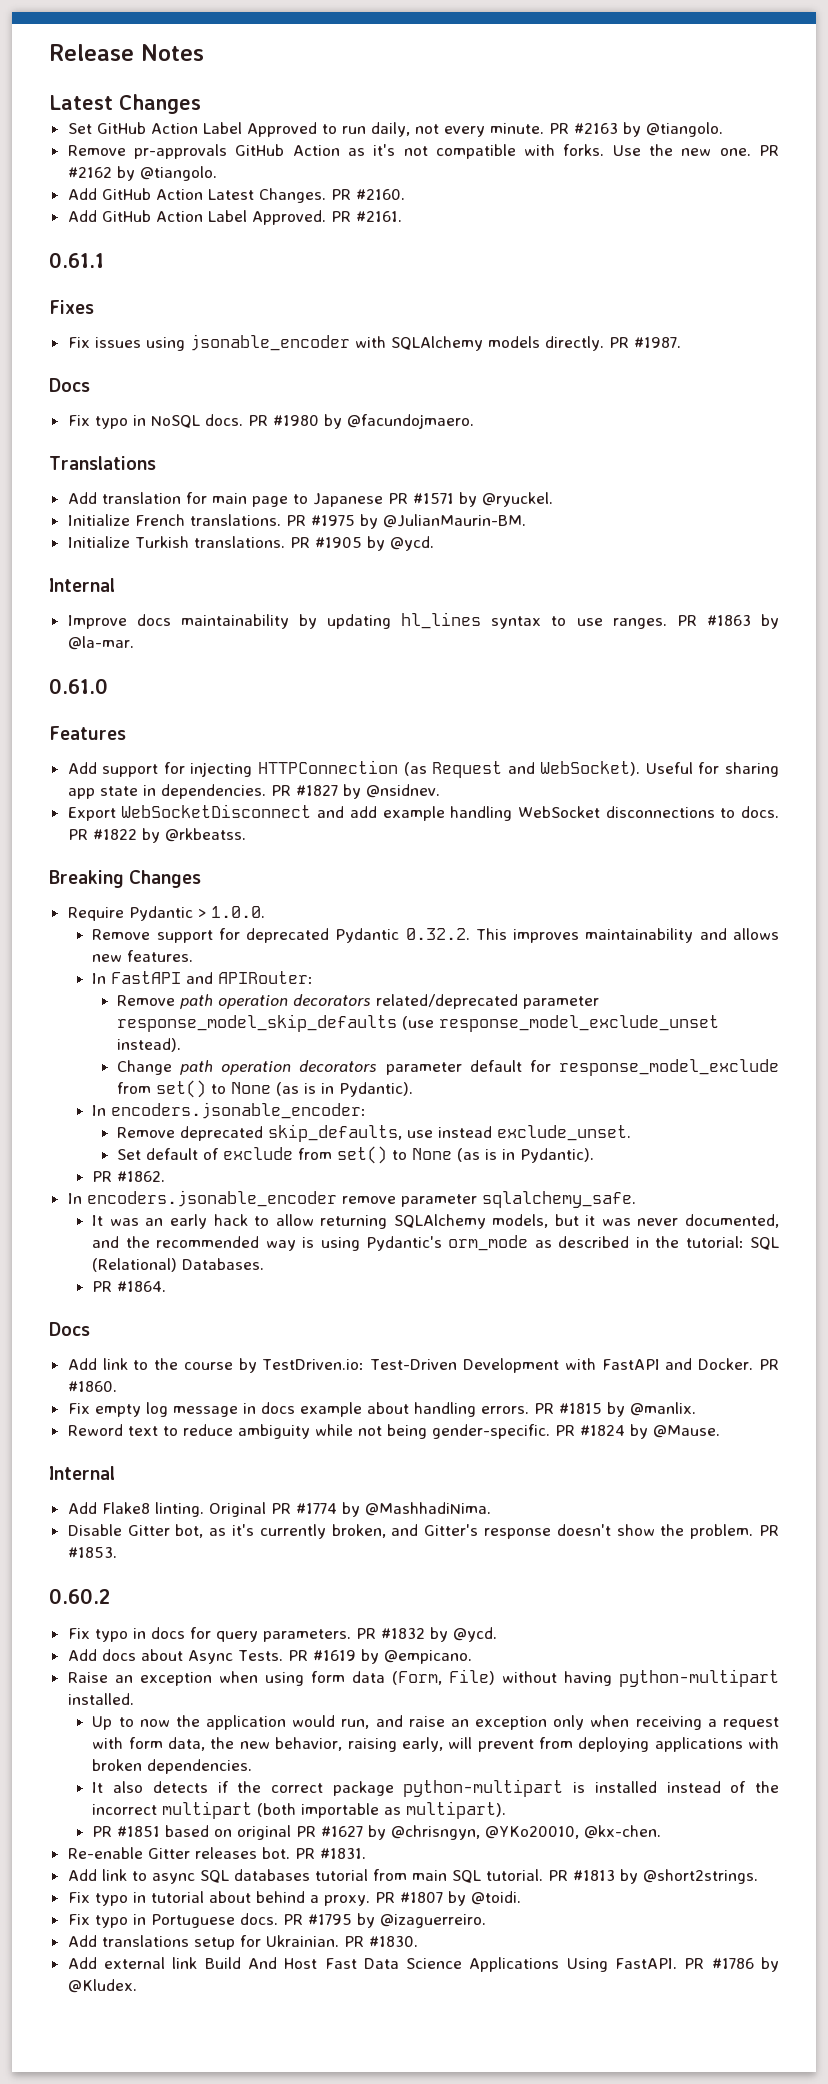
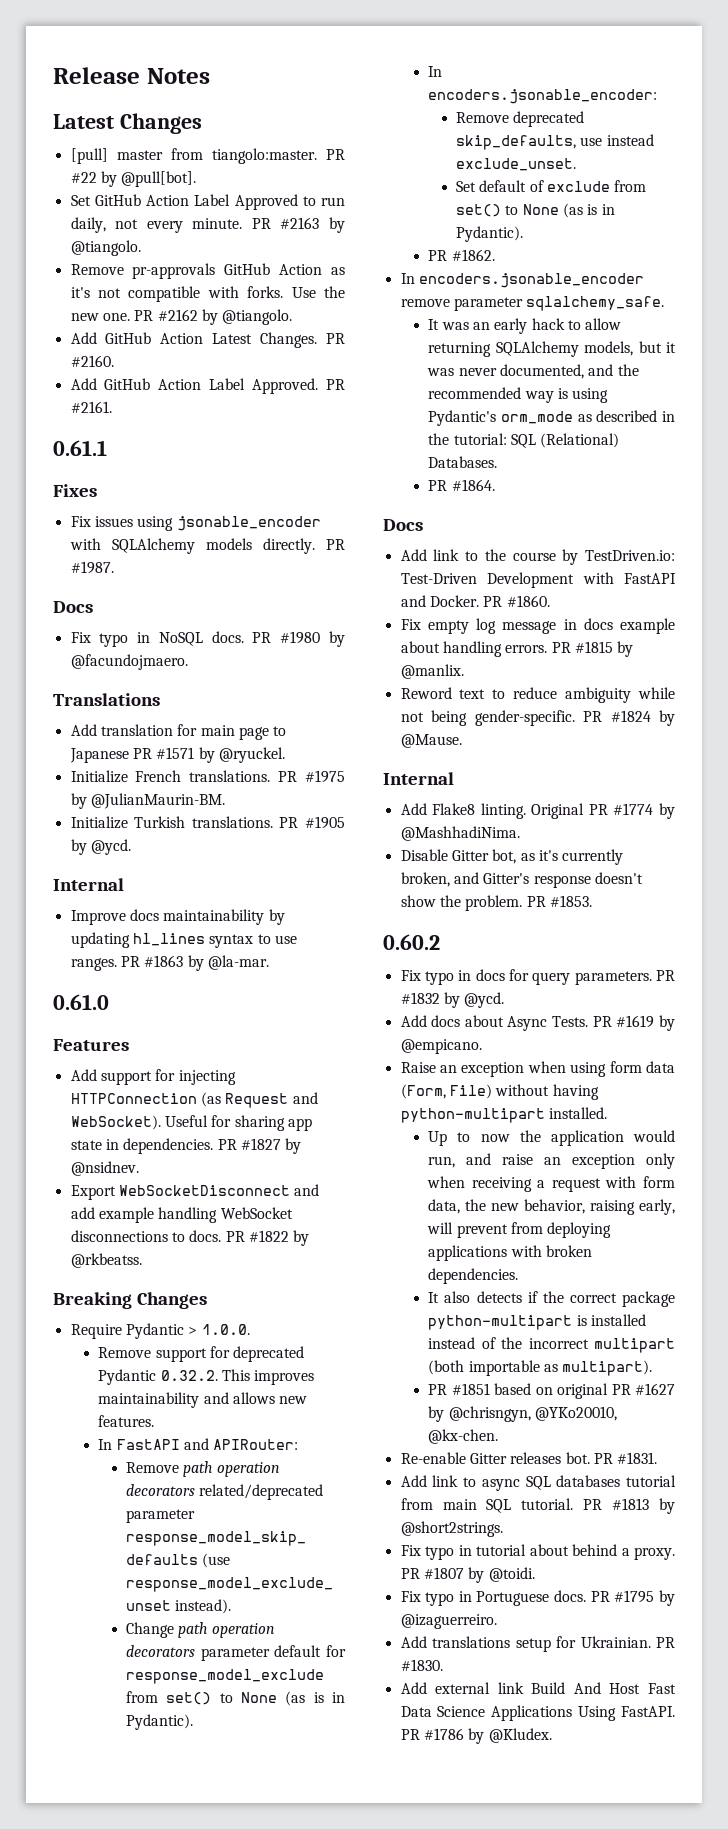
+ [pull] master from tiangolo:master. PR #22 by @pull[bot].

